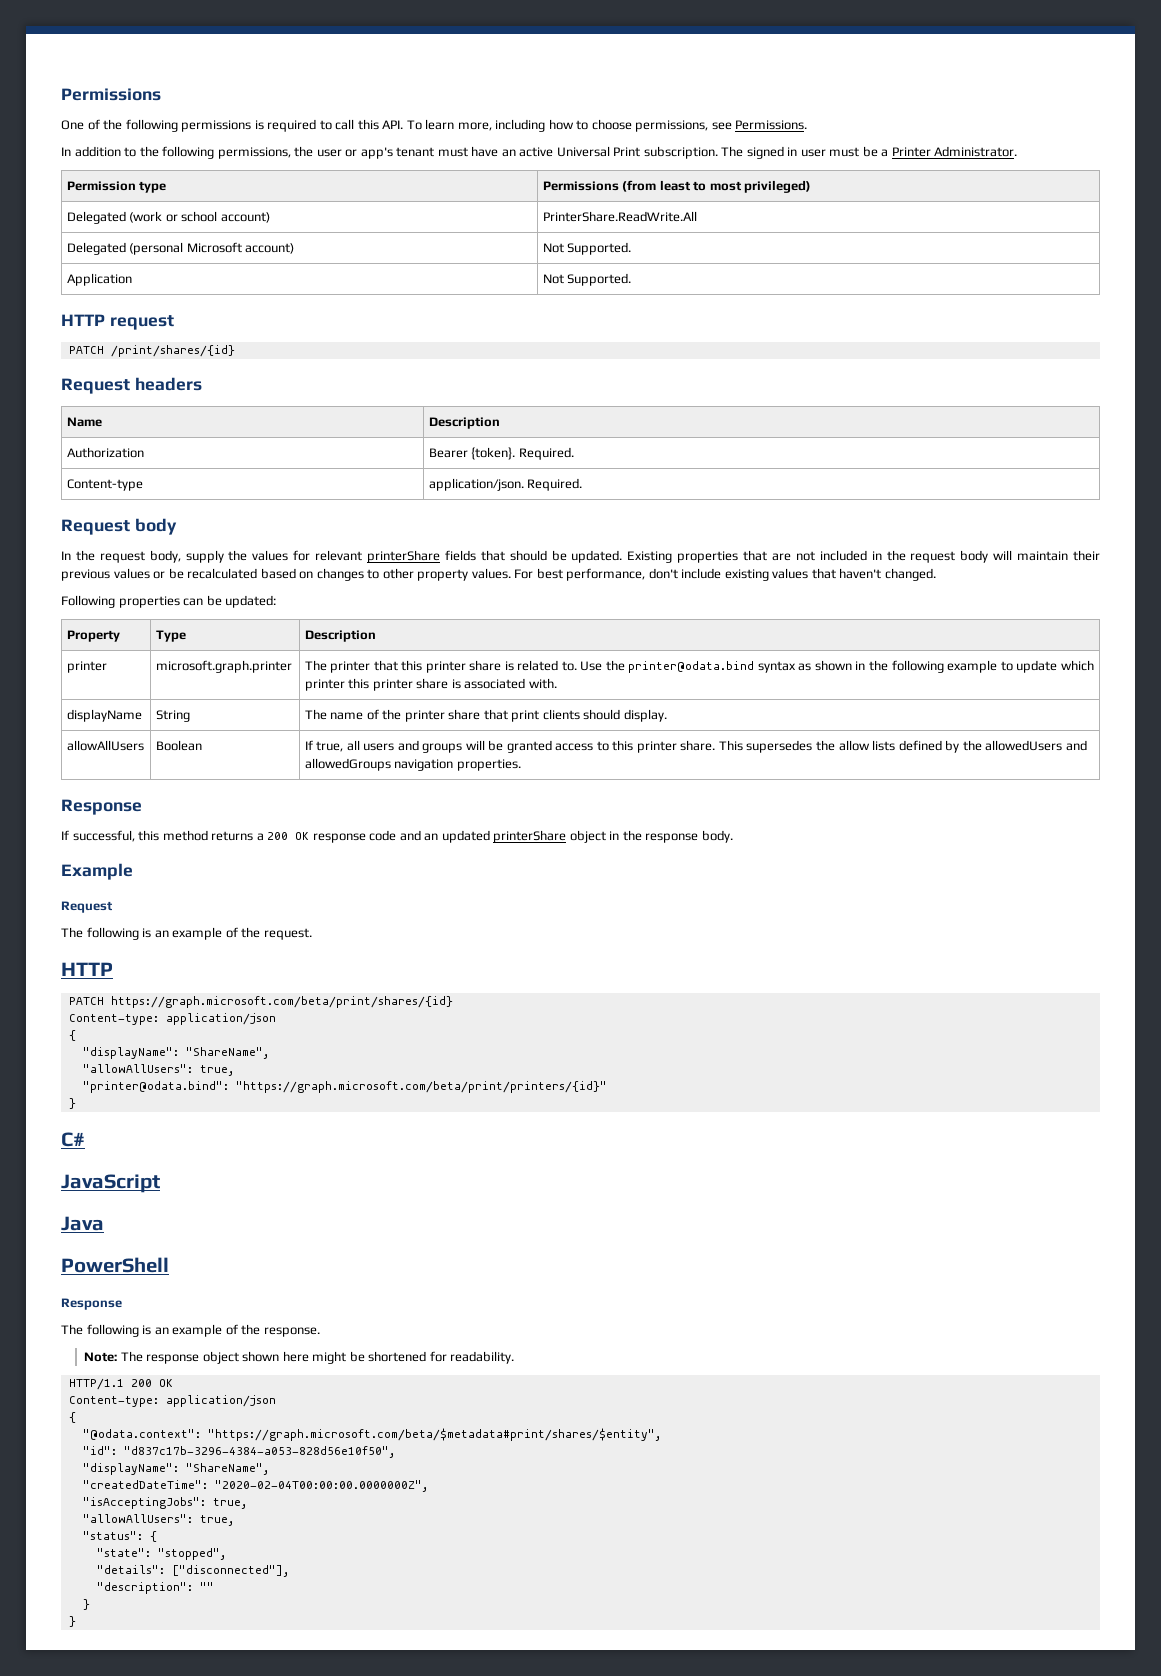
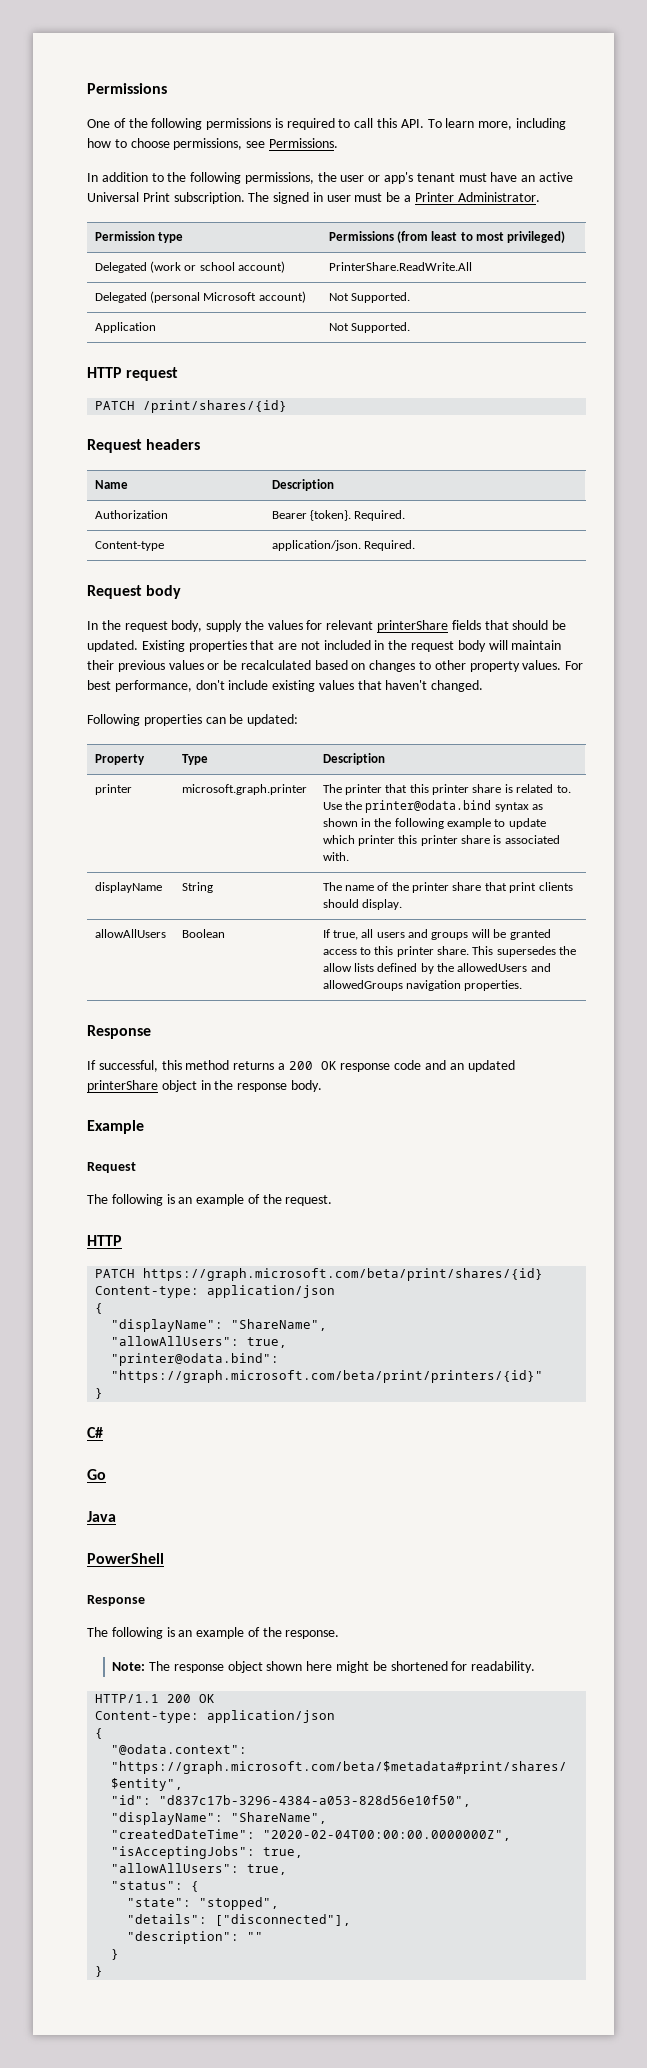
- JavaScript
+ Go

